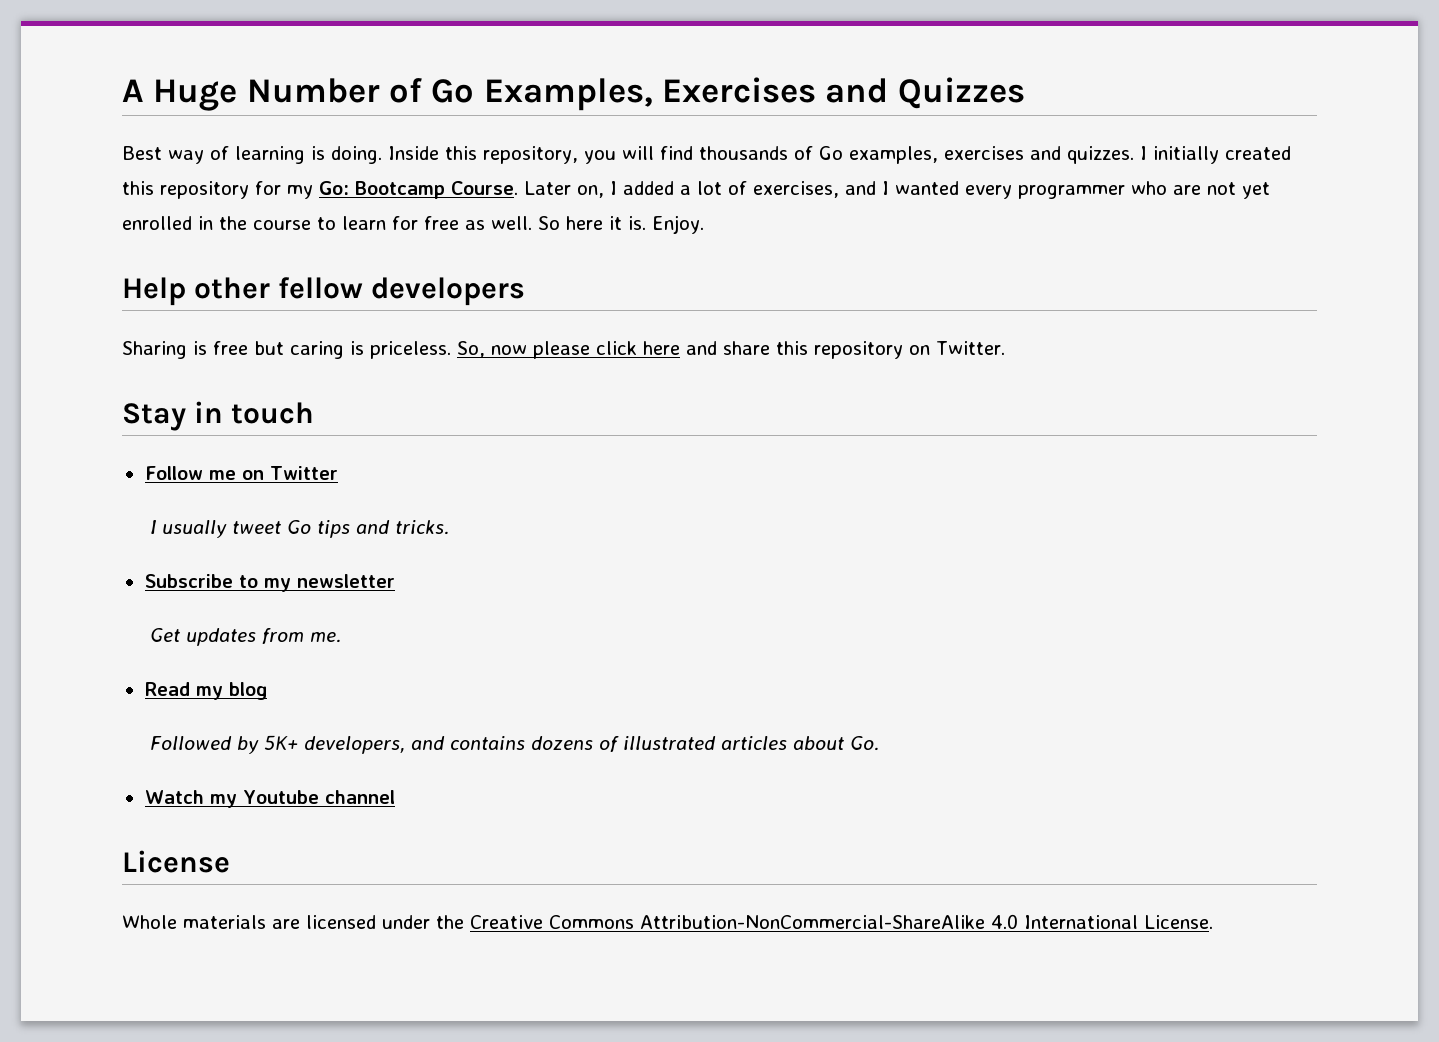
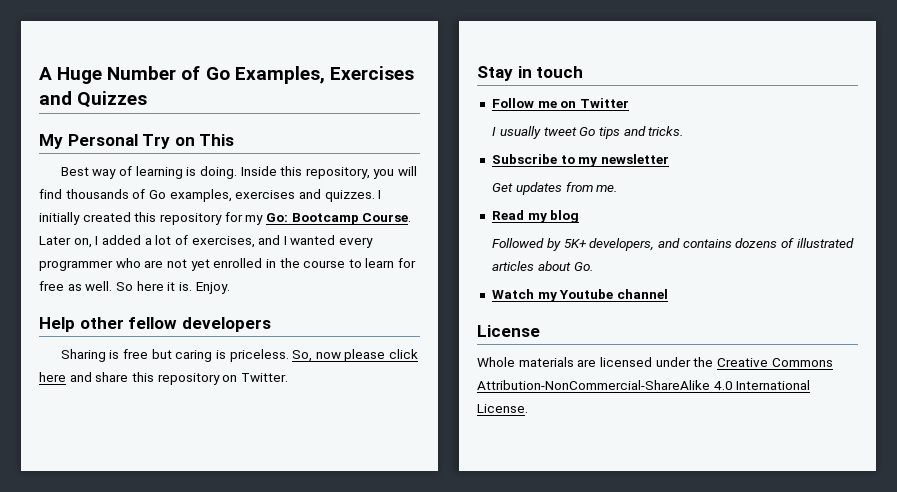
+ My Personal Try on This

